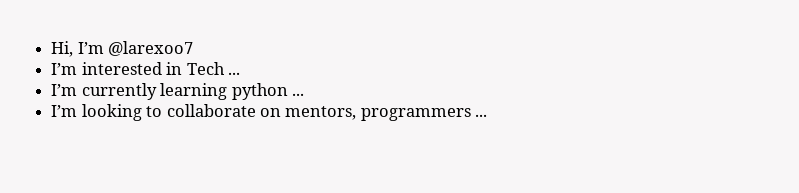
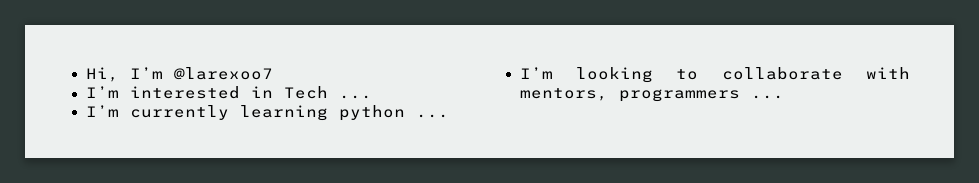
- I’m looking to collaborate on mentors, programmers ...
+ I’m looking to collaborate with mentors, programmers ...

